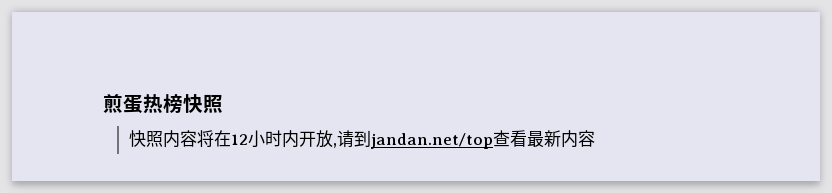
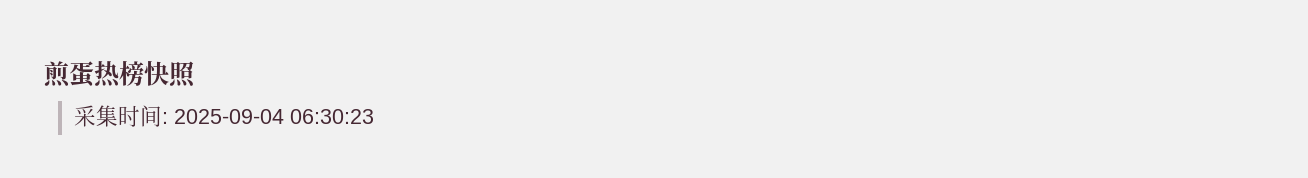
- 快照内容将在12小时内开放,请到jandan.net/top查看最新内容
+ 采集时间: 2025-09-04 06:30:23

